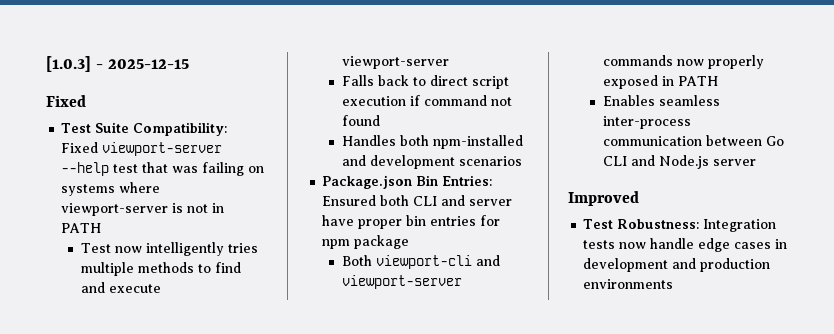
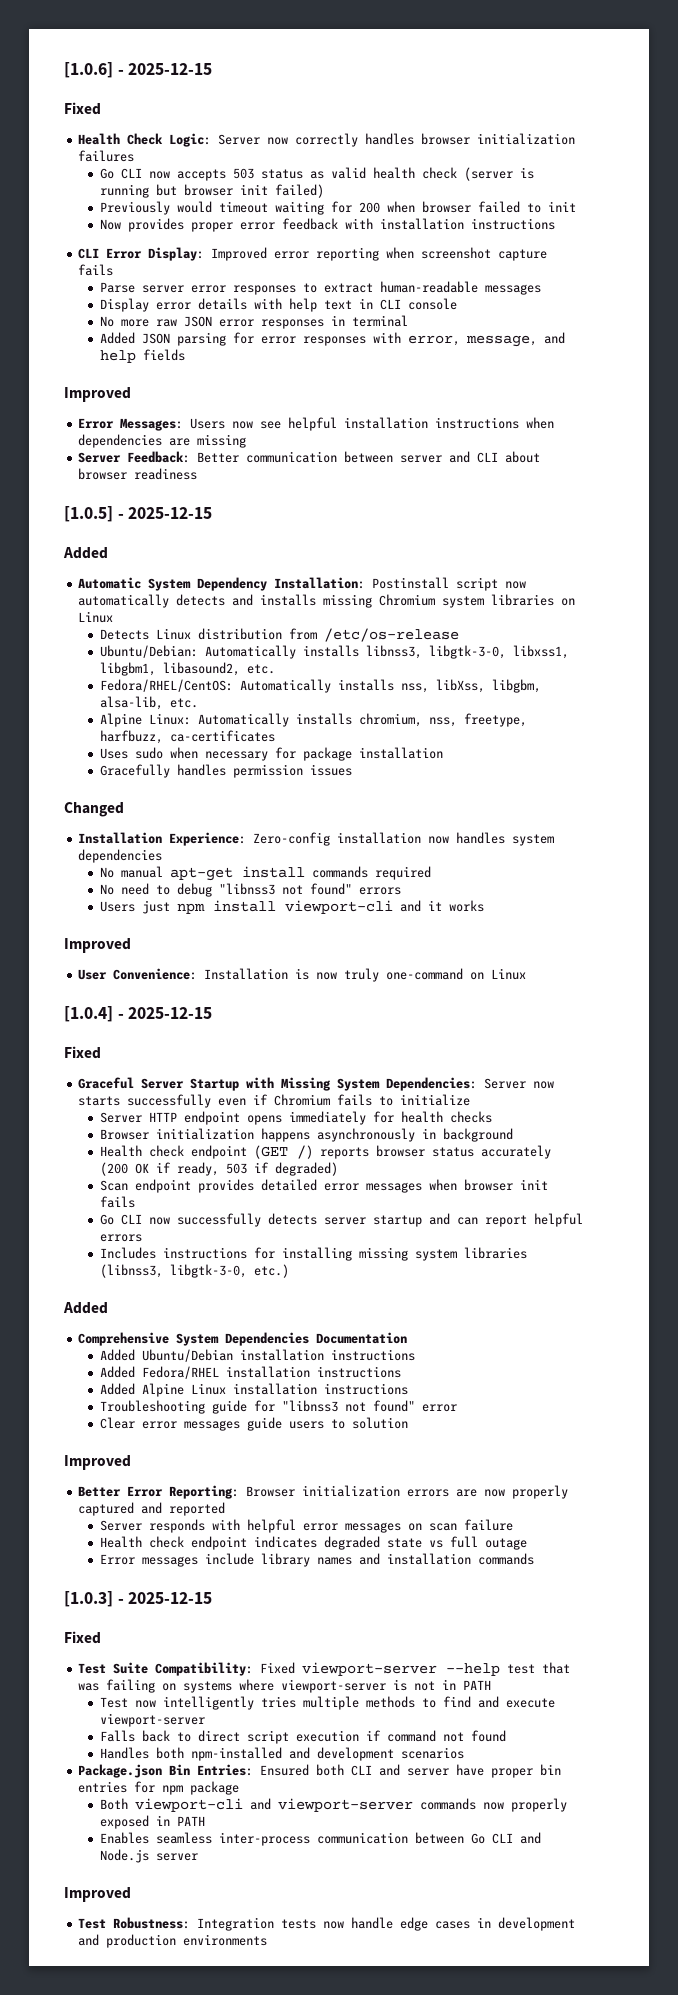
+ [1.0.6] - 2025-12-15
+ Fixed
+ Health Check Logic: Server now correctly handles browser initialization failures
+ Go CLI now accepts 503 status as valid health check (server is running but browser init failed)
+ Previously would timeout waiting for 200 when browser failed to init
+ Now provides proper error feedback with installation instructions
+ CLI Error Display: Improved error reporting when screenshot capture fails
+ Parse server error responses to extract human-readable messages
+ Display error details with help text in CLI console
+ No more raw JSON error responses in terminal
+ Added JSON parsing for error responses with error, message, and help fields
+ Improved
+ Error Messages: Users now see helpful installation instructions when dependencies are missing
+ Server Feedback: Better communication between server and CLI about browser readiness
+ [1.0.5] - 2025-12-15
+ Added
+ Automatic System Dependency Installation: Postinstall script now automatically detects and installs missing Chromium system libraries on Linux
+ Detects Linux distribution from /etc/os-release
+ Ubuntu/Debian: Automatically installs libnss3, libgtk-3-0, libxss1, libgbm1, libasound2, etc.
+ Fedora/RHEL/CentOS: Automatically installs nss, libXss, libgbm, alsa-lib, etc.
+ Alpine Linux: Automatically installs chromium, nss, freetype, harfbuzz, ca-certificates
+ Uses sudo when necessary for package installation
+ Gracefully handles permission issues
+ Changed
+ Installation Experience: Zero-config installation now handles system dependencies
+ No manual apt-get install commands required
+ No need to debug "libnss3 not found" errors
+ Users just npm install viewport-cli and it works
+ Improved
+ User Convenience: Installation is now truly one-command on Linux
+ [1.0.4] - 2025-12-15
+ Fixed
+ Graceful Server Startup with Missing System Dependencies: Server now starts successfully even if Chromium fails to initialize
+ Server HTTP endpoint opens immediately for health checks
+ Browser initialization happens asynchronously in background
+ Health check endpoint (GET /) reports browser status accurately (200 OK if ready, 503 if degraded)
+ Scan endpoint provides detailed error messages when browser init fails
+ Go CLI now successfully detects server startup and can report helpful errors
+ Includes instructions for installing missing system libraries (libnss3, libgtk-3-0, etc.)
+ Added
+ Comprehensive System Dependencies Documentation
+ Added Ubuntu/Debian installation instructions
+ Added Fedora/RHEL installation instructions
+ Added Alpine Linux installation instructions
+ Troubleshooting guide for "libnss3 not found" error
+ Clear error messages guide users to solution
+ Improved
+ Better Error Reporting: Browser initialization errors are now properly captured and reported
+ Server responds with helpful error messages on scan failure
+ Health check endpoint indicates degraded state vs full outage
+ Error messages include library names and installation commands

